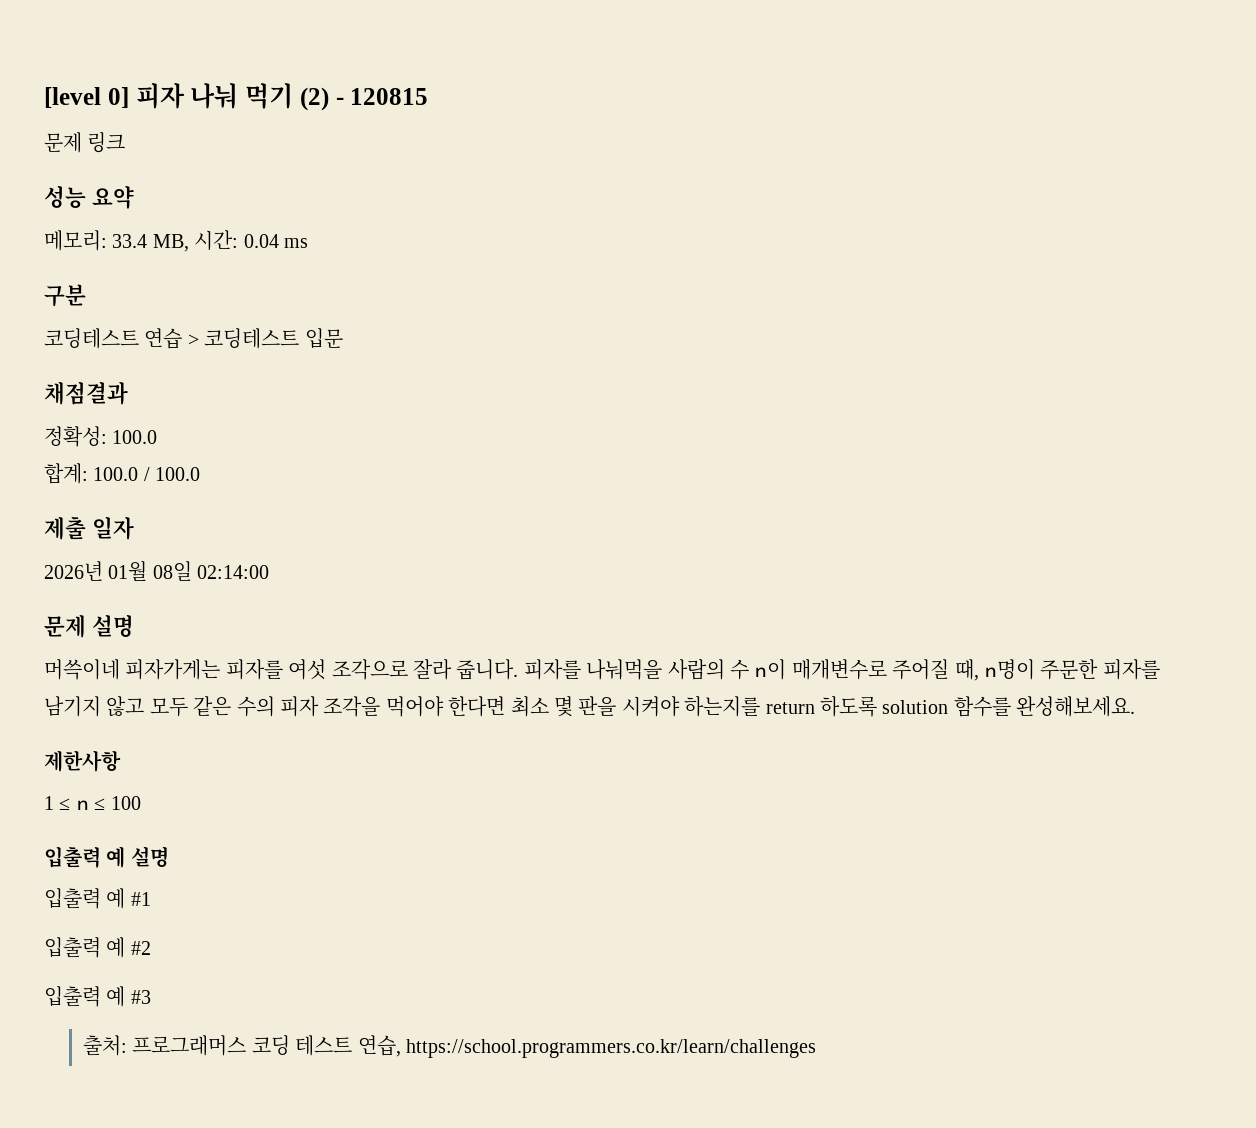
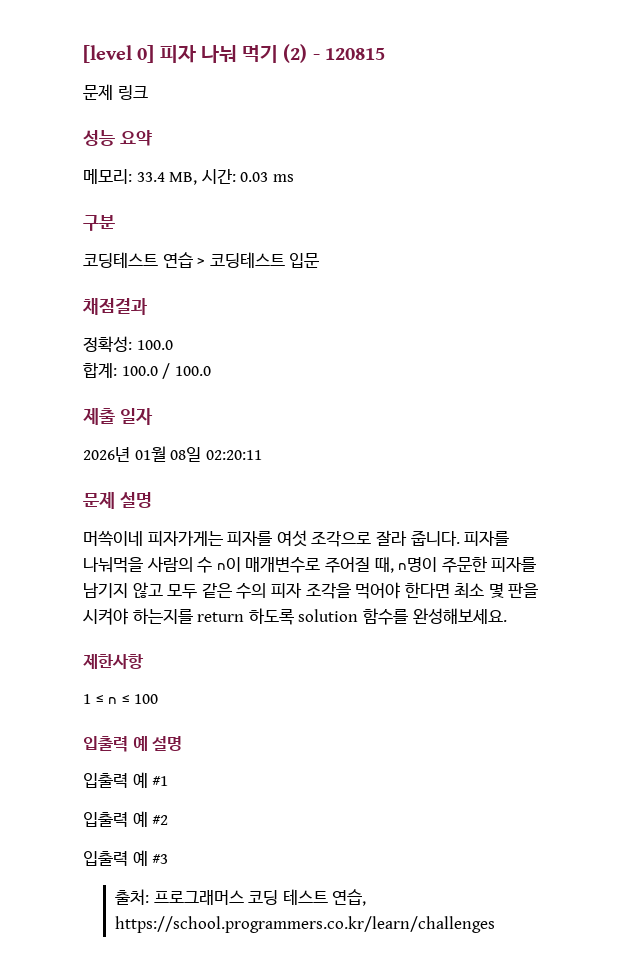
- 메모리: 33.4 MB, 시간: 0.04 ms
+ 메모리: 33.4 MB, 시간: 0.03 ms
- 2026년 01월 08일 02:14:00
+ 2026년 01월 08일 02:20:11

